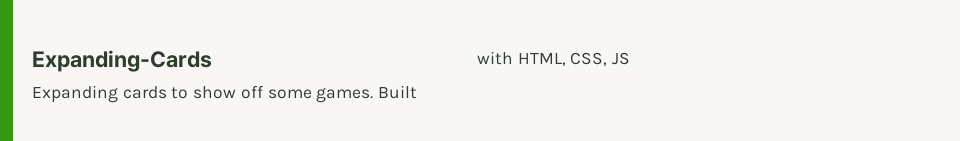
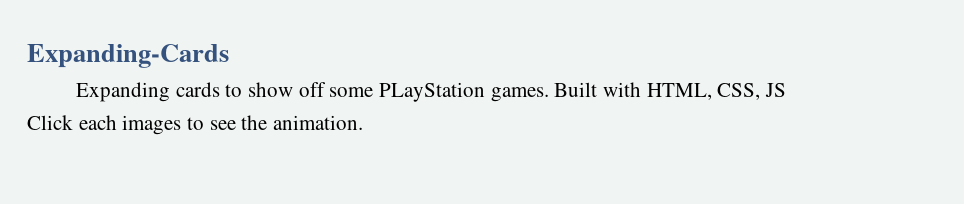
- Expanding cards to show off some games.
+ Expanding cards to show off some PLayStation games.
+ Click each images to see the animation.

